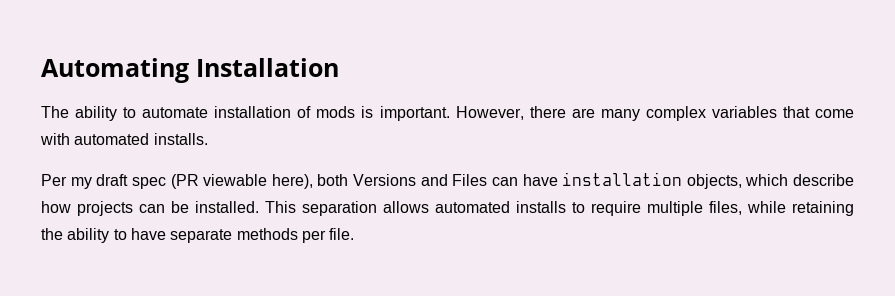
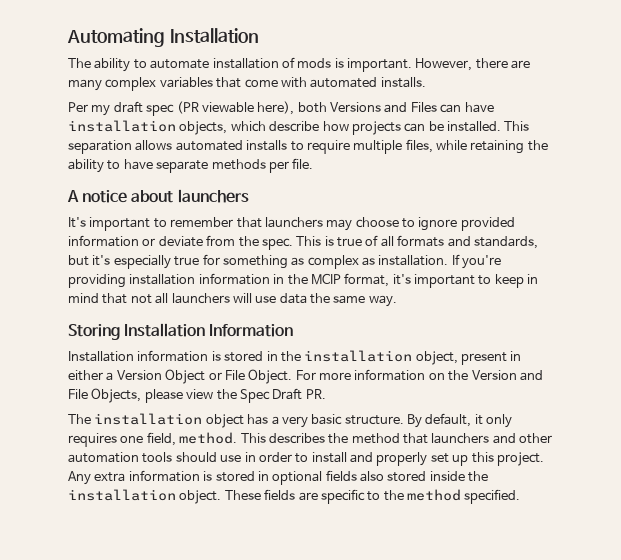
+ A notice about launchers
+ It's important to remember that launchers may choose to ignore provided information or deviate from the spec. This is true of all formats and standards, but it's especially true for something as complex as installation. If you're providing installation information in the MCIP format, it's important to keep in mind that not all launchers will use data the same way.
+ Storing Installation Information
+ Installation information is stored in the installation object, present in either a Version Object or File Object. For more information on the Version and File Objects, please view the Spec Draft PR.
+ The installation object has a very basic structure. By default, it only requires one field, method. This describes the method that launchers and other automation tools should use in order to install and properly set up this project. Any extra information is stored in optional fields also stored inside the installation object. These fields are specific to the method specified.

